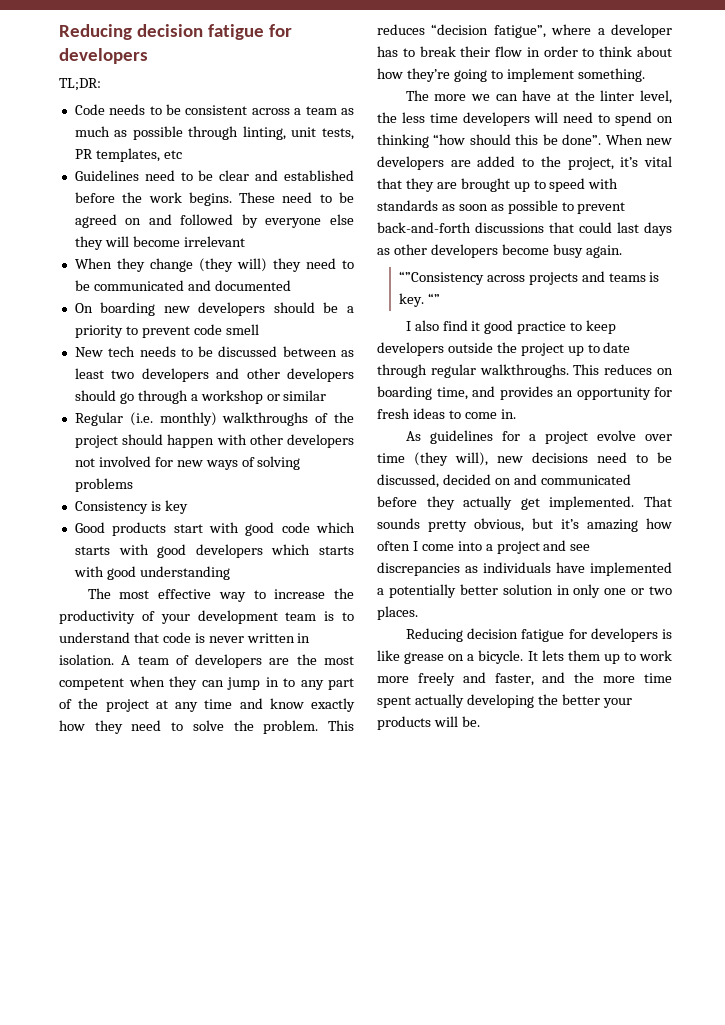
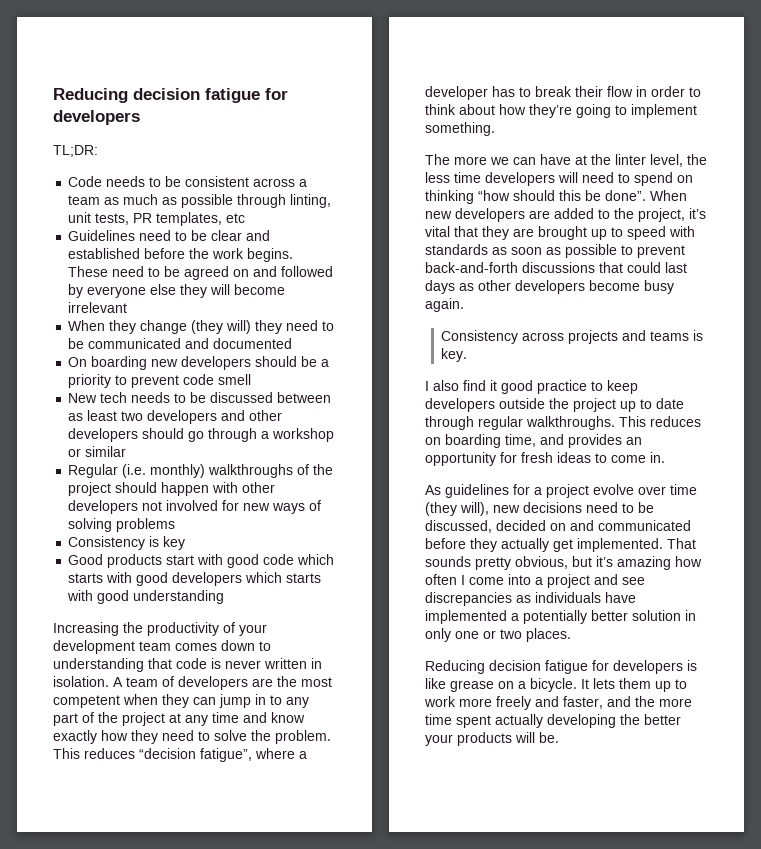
- The most effective way to increase the productivity of your development team is to understand that code is never written in isolation.
+ Increasing the productivity of your development team comes down to understanding that code is never written in isolation.
- “”Consistency across projects and teams is key. “”
+ Consistency across projects and teams is key.

